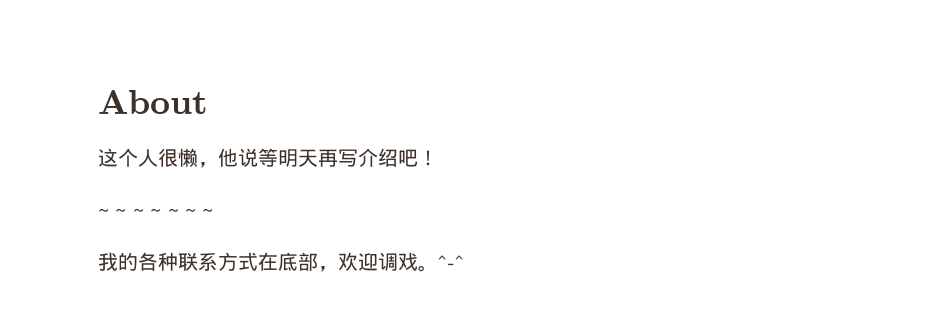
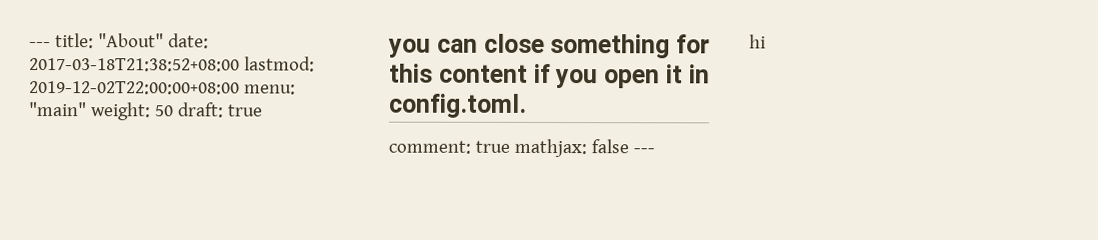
- About
- 这个人很懒，他说等明天再写介绍吧！
- ~ ~ ~ ~ ~ ~ ~
- 我的各种联系方式在底部，欢迎调戏。^-^
+ --- title: "About" date: 2017-03-18T21:38:52+08:00 lastmod: 2019-12-02T22:00:00+08:00 menu: "main" weight: 50 draft: true
+ you can close something for this content if you open it in config.toml.
+ comment: true mathjax: false ---
+ hi

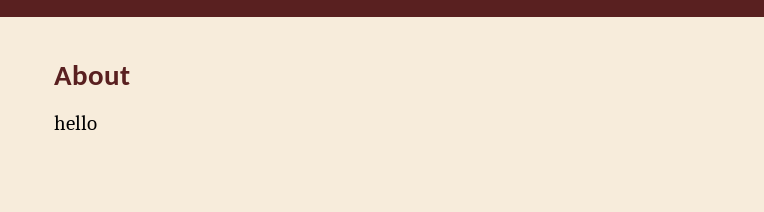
- --- title: "About" date: 2017-03-18T21:38:52+08:00 lastmod: 2019-12-02T22:00:00+08:00 menu: "main" weight: 50 draft: true
- you can close something for this content if you open it in config.toml.
- comment: true mathjax: false ---
- hi
+ About
+ hello

